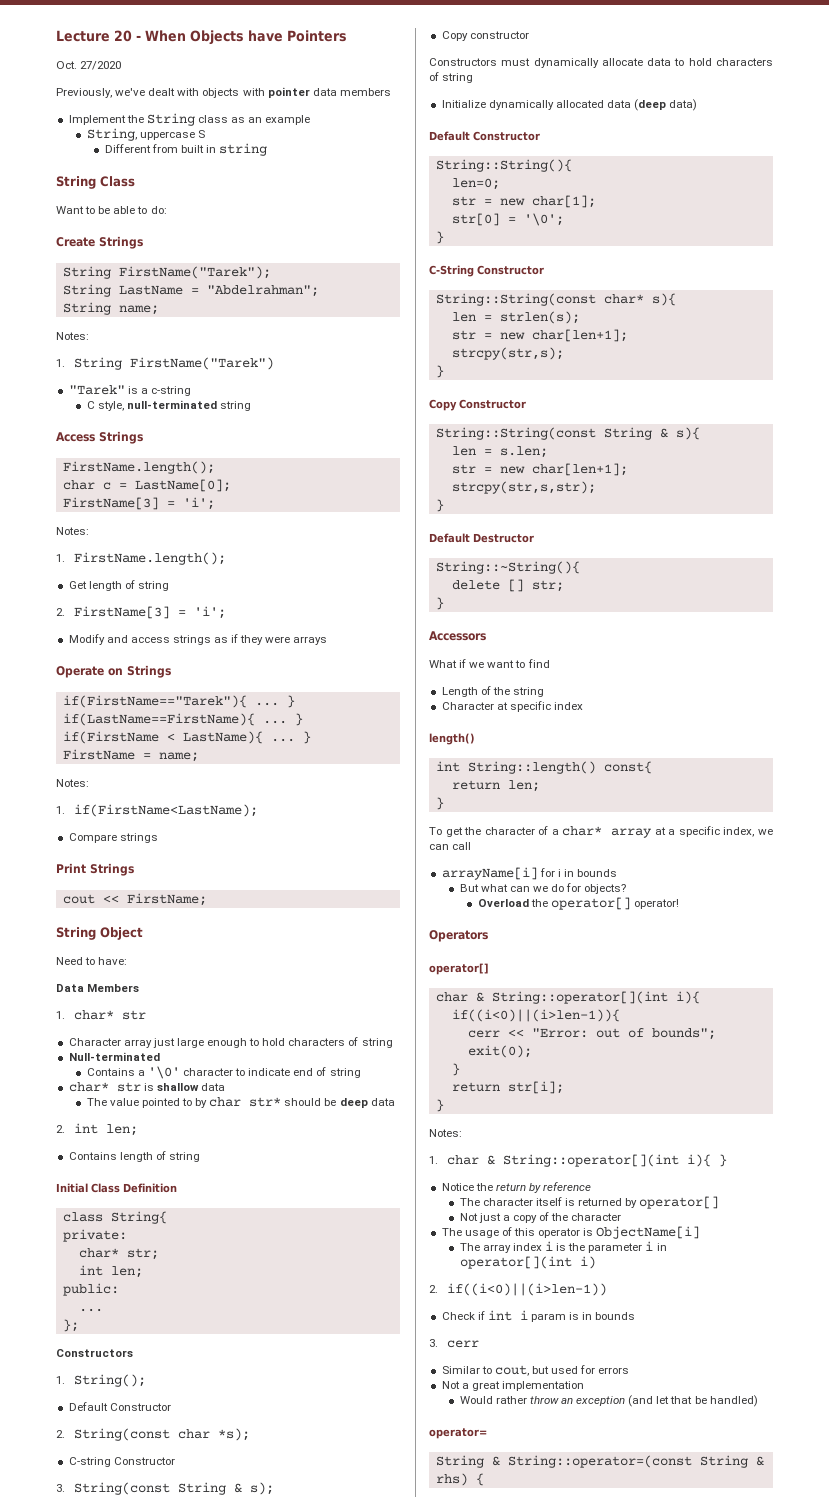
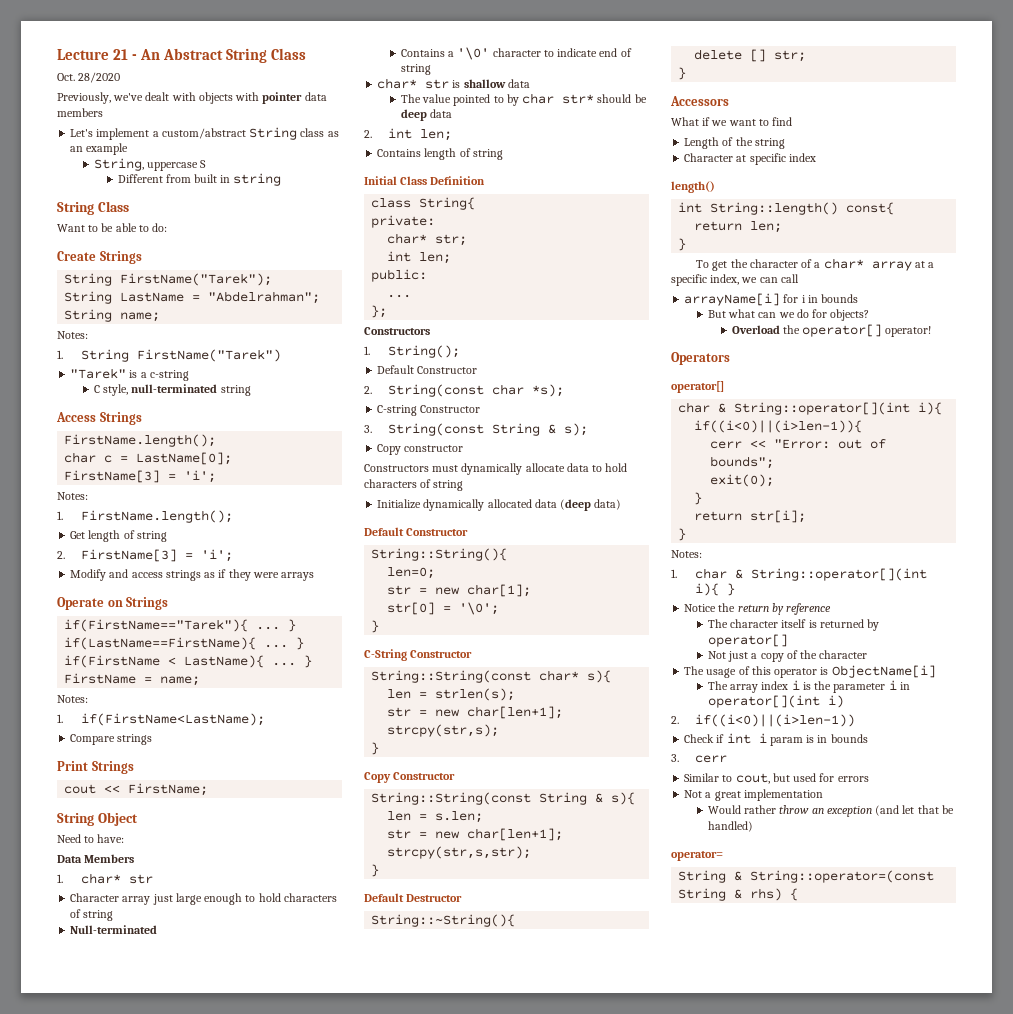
- Lecture 20 - When Objects have Pointers
+ Lecture 21 - An Abstract String Class
- Oct. 27/2020
+ Oct. 28/2020
- Implement the String class as an example
+ Let's implement a custom/abstract String class as an example

